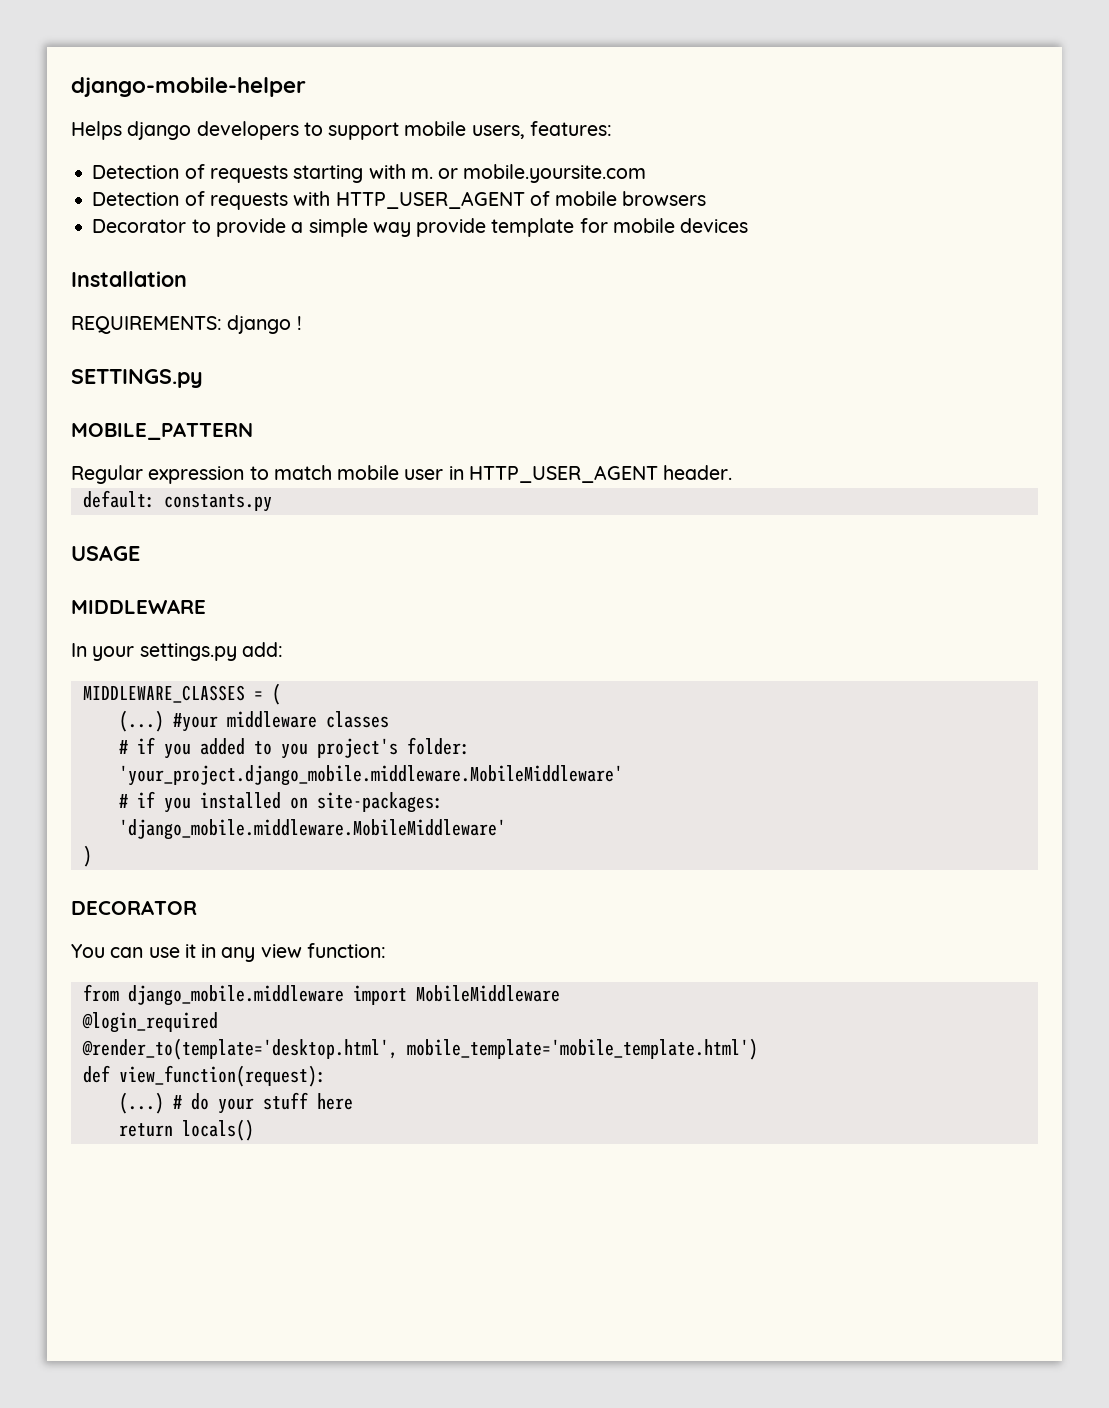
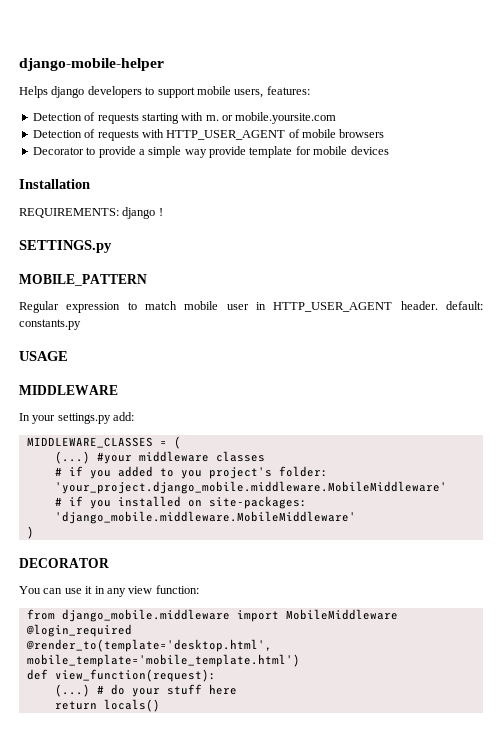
- Regular expression to match mobile user in HTTP_USER_AGENT header.
- default: constants.py
+ Regular expression to match mobile user in HTTP_USER_AGENT header. default: constants.py

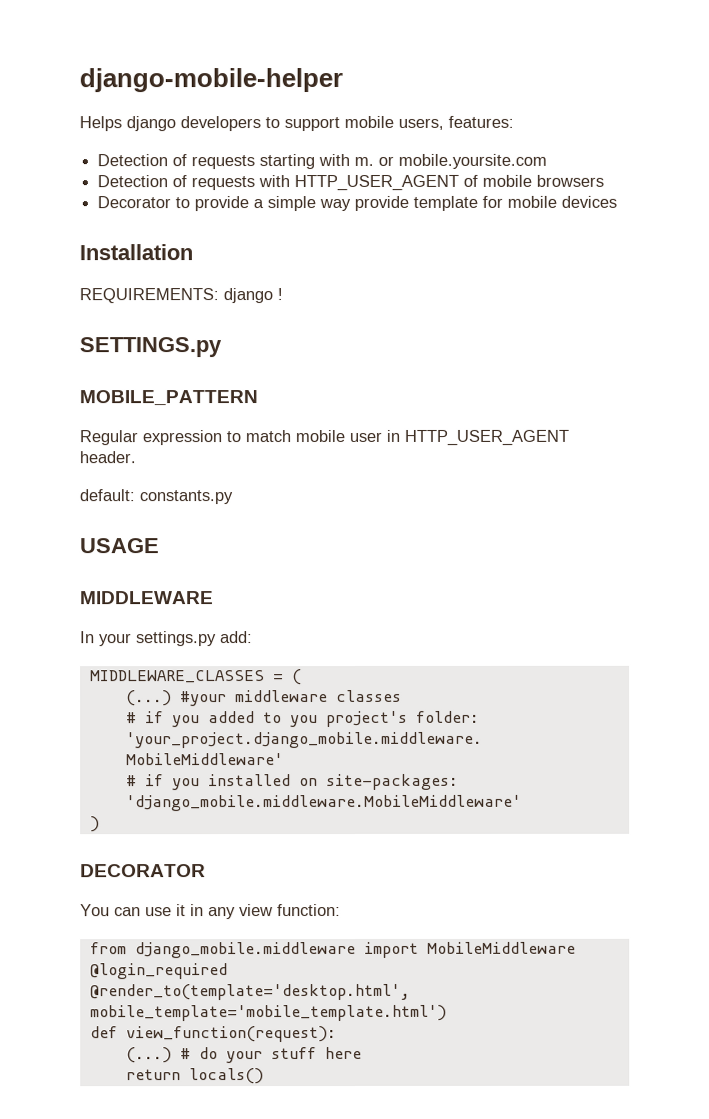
- Regular expression to match mobile user in HTTP_USER_AGENT header. default: constants.py
+ Regular expression to match mobile user in HTTP_USER_AGENT header.
+ default: constants.py

